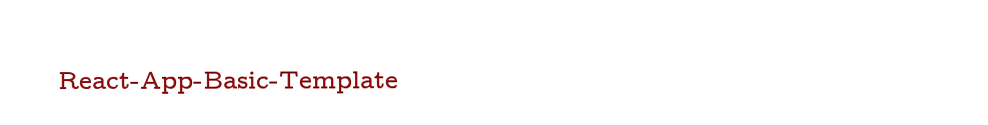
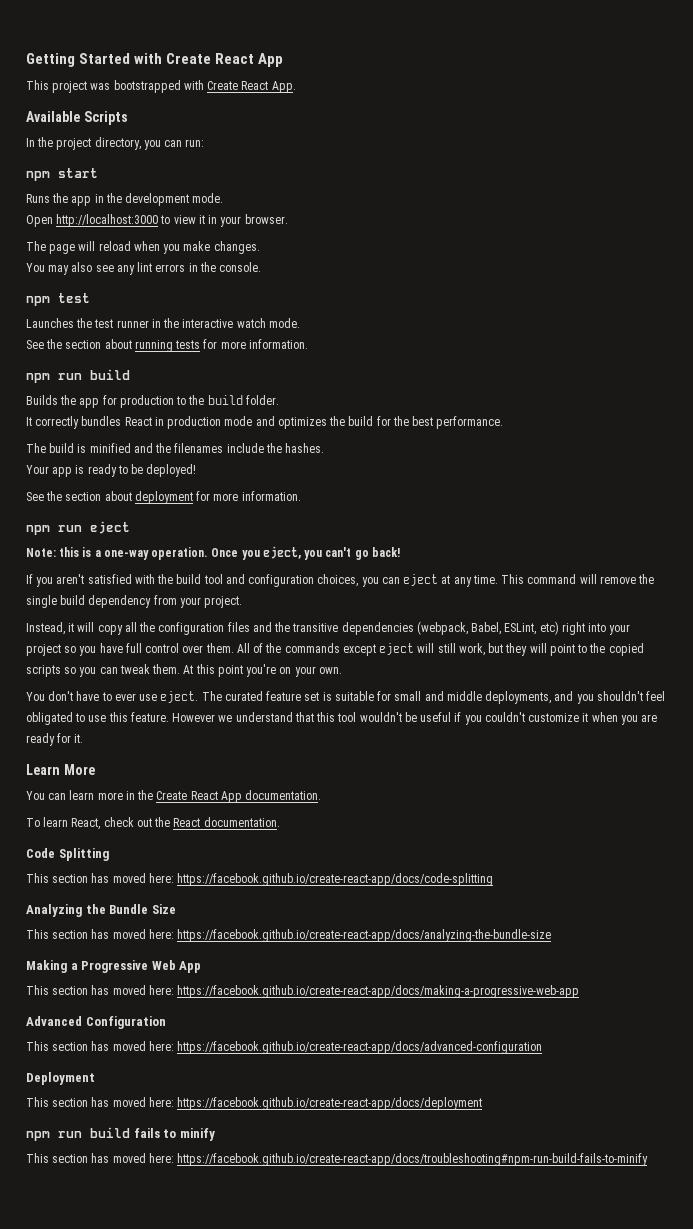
- React-App-Basic-Template
+ Getting Started with Create React App
+ This project was bootstrapped with Create React App.
+ Available Scripts
+ In the project directory, you can run:
+ npm start
+ Runs the app in the development mode.
+ Open http://localhost:3000 to view it in your browser.
+ The page will reload when you make changes.
+ You may also see any lint errors in the console.
+ npm test
+ Launches the test runner in the interactive watch mode.
+ See the section about running tests for more information.
+ npm run build
+ Builds the app for production to the build folder.
+ It correctly bundles React in production mode and optimizes the build for the best performance.
+ The build is minified and the filenames include the hashes.
+ Your app is ready to be deployed!
+ See the section about deployment for more information.
+ npm run eject
+ Note: this is a one-way operation. Once you eject, you can't go back!
+ If you aren't satisfied with the build tool and configuration choices, you can eject at any time. This command will remove the single build dependency from your project.
+ Instead, it will copy all the configuration files and the transitive dependencies (webpack, Babel, ESLint, etc) right into your project so you have full control over them. All of the commands except eject will still work, but they will point to the copied scripts so you can tweak them. At this point you're on your own.
+ You don't have to ever use eject. The curated feature set is suitable for small and middle deployments, and you shouldn't feel obligated to use this feature. However we understand that this tool wouldn't be useful if you couldn't customize it when you are ready for it.
+ Learn More
+ You can learn more in the Create React App documentation.
+ To learn React, check out the React documentation.
+ Code Splitting
+ This section has moved here: https://facebook.github.io/create-react-app/docs/code-splitting
+ Analyzing the Bundle Size
+ This section has moved here: https://facebook.github.io/create-react-app/docs/analyzing-the-bundle-size
+ Making a Progressive Web App
+ This section has moved here: https://facebook.github.io/create-react-app/docs/making-a-progressive-web-app
+ Advanced Configuration
+ This section has moved here: https://facebook.github.io/create-react-app/docs/advanced-configuration
+ Deployment
+ This section has moved here: https://facebook.github.io/create-react-app/docs/deployment
+ npm run build fails to minify
+ This section has moved here: https://facebook.github.io/create-react-app/docs/troubleshooting#npm-run-build-fails-to-minify

